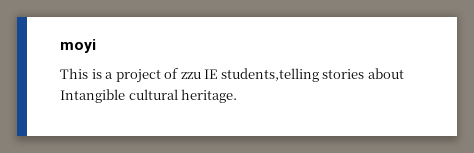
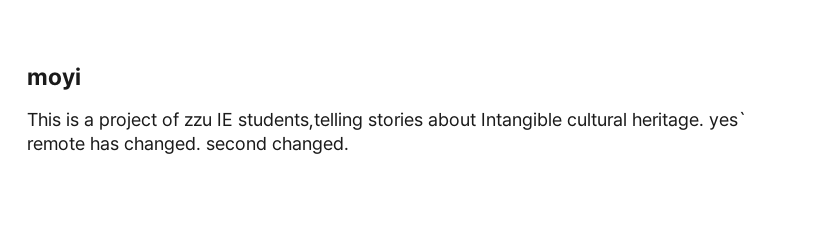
- This is a project of zzu IE students,telling stories about Intangible cultural heritage.
+ This is a project of zzu IE students,telling stories about Intangible cultural heritage. yes` remote has changed. second changed.

